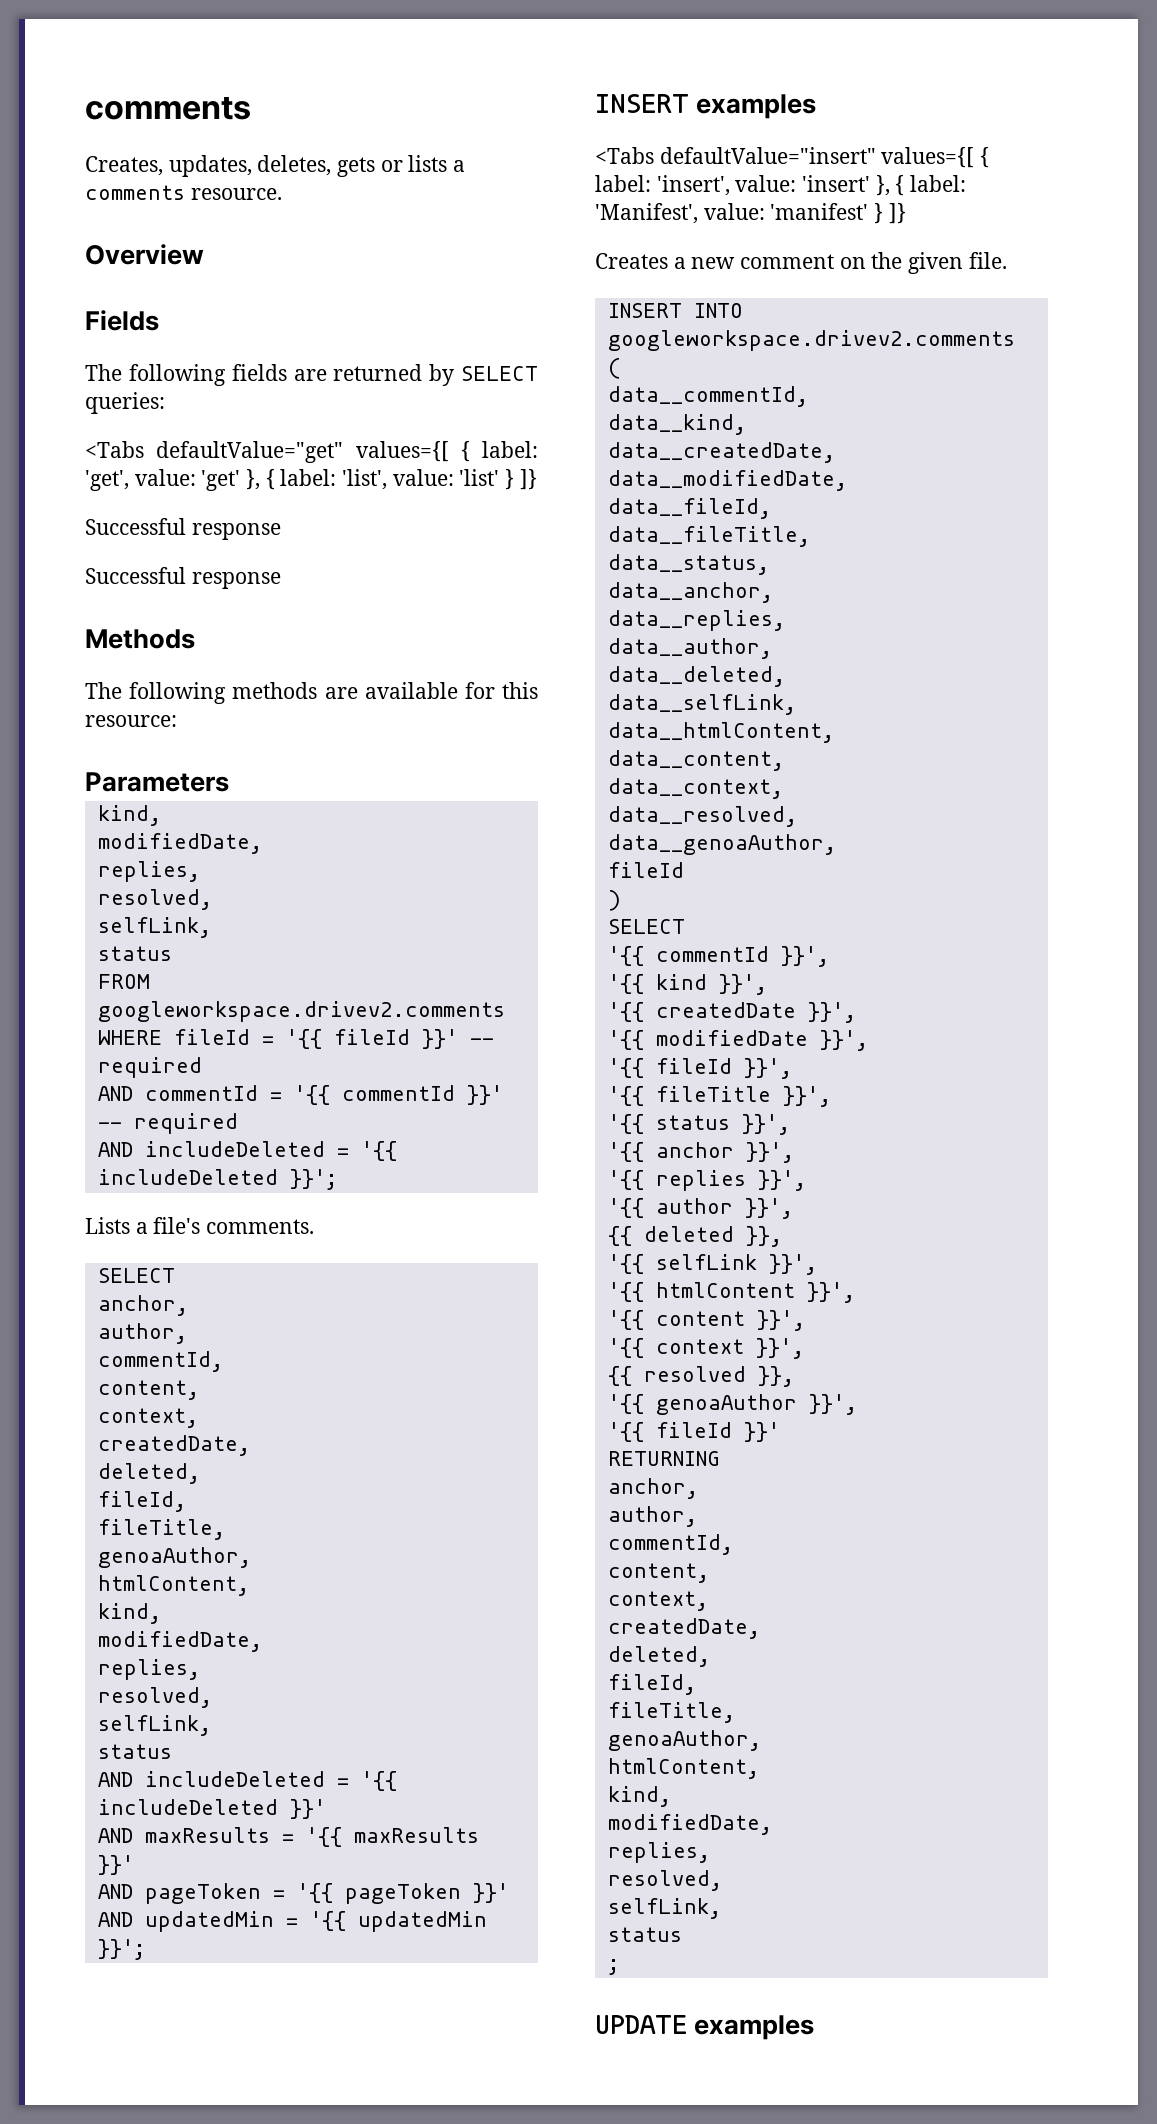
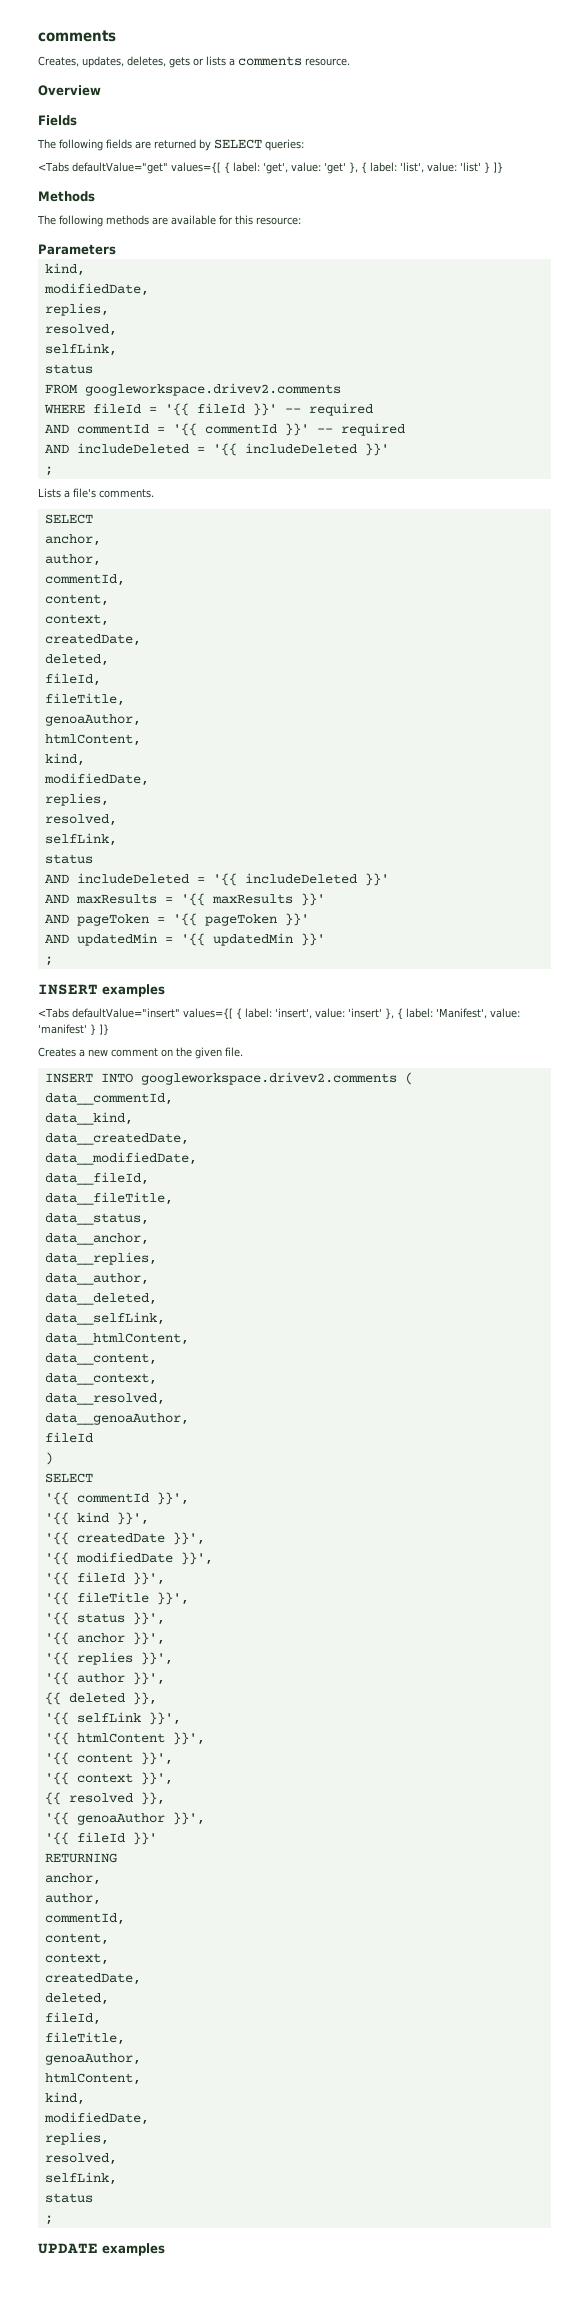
  <Tabs defaultValue="get" values={[ { label: 'get', value: 'get' }, { label: 'list', value: 'list' } ]}
- Successful response
- Successful response
  AND commentId = '{{ commentId }}' -- required
- AND includeDeleted = '{{ includeDeleted }}';
+ AND includeDeleted = '{{ includeDeleted }}'
+ ;
- AND updatedMin = '{{ updatedMin }}';
+ AND updatedMin = '{{ updatedMin }}'
+ ;

